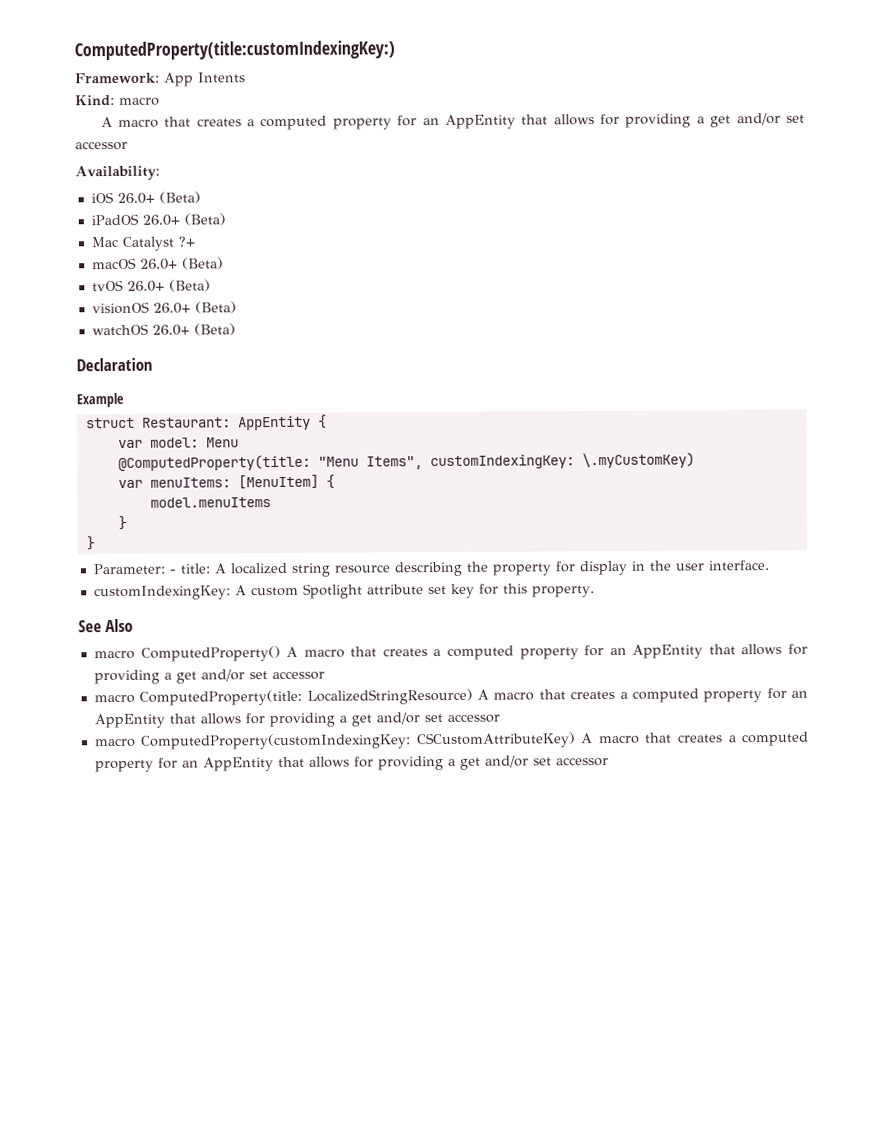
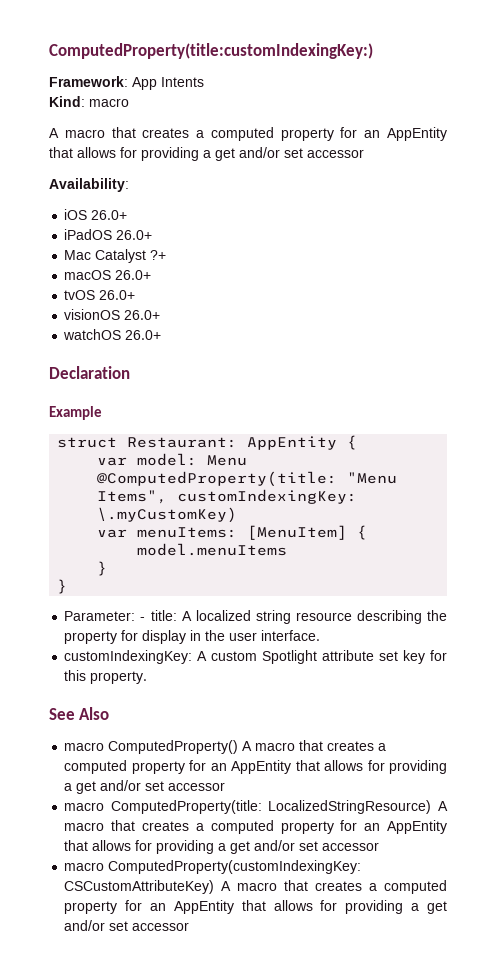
- iOS 26.0+ (Beta)
+ iOS 26.0+
- iPadOS 26.0+ (Beta)
+ iPadOS 26.0+
- macOS 26.0+ (Beta)
+ macOS 26.0+
- tvOS 26.0+ (Beta)
+ tvOS 26.0+
- visionOS 26.0+ (Beta)
+ visionOS 26.0+
- watchOS 26.0+ (Beta)
+ watchOS 26.0+

